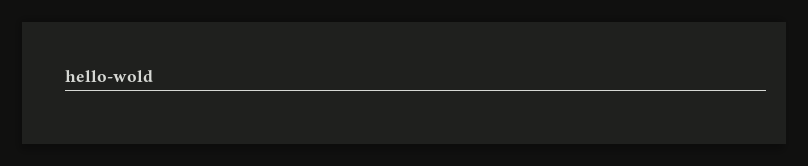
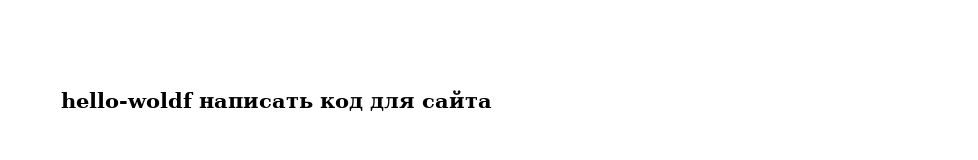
- hello-wold
+ hello-woldf написать код для сайта

